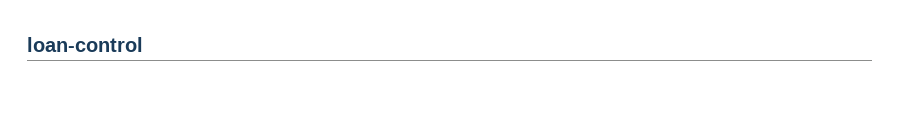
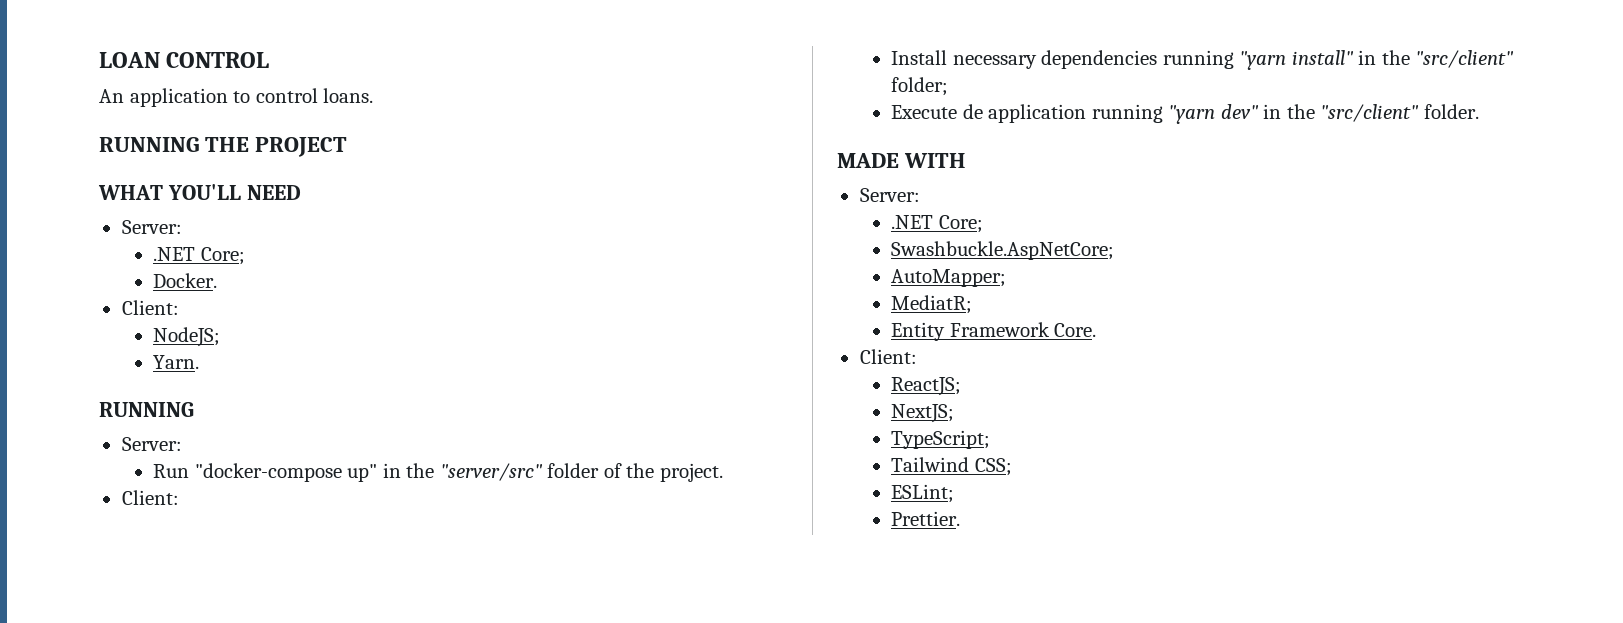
- loan-control
+ LOAN CONTROL
+ An application to control loans.
+ RUNNING THE PROJECT
+ WHAT YOU'LL NEED
+ Server:
+ .NET Core;
+ Docker.
+ Client:
+ NodeJS;
+ Yarn.
+ RUNNING
+ Server:
+ Run "docker-compose up" in the "server/src" folder of the project.
+ Client:
+ Install necessary dependencies running "yarn install" in the "src/client" folder;
+ Execute de application running "yarn dev" in the "src/client" folder.
+ MADE WITH
+ Server:
+ .NET Core;
+ Swashbuckle.AspNetCore;
+ AutoMapper;
+ MediatR;
+ Entity Framework Core.
+ Client:
+ ReactJS;
+ NextJS;
+ TypeScript;
+ Tailwind CSS;
+ ESLint;
+ Prettier.

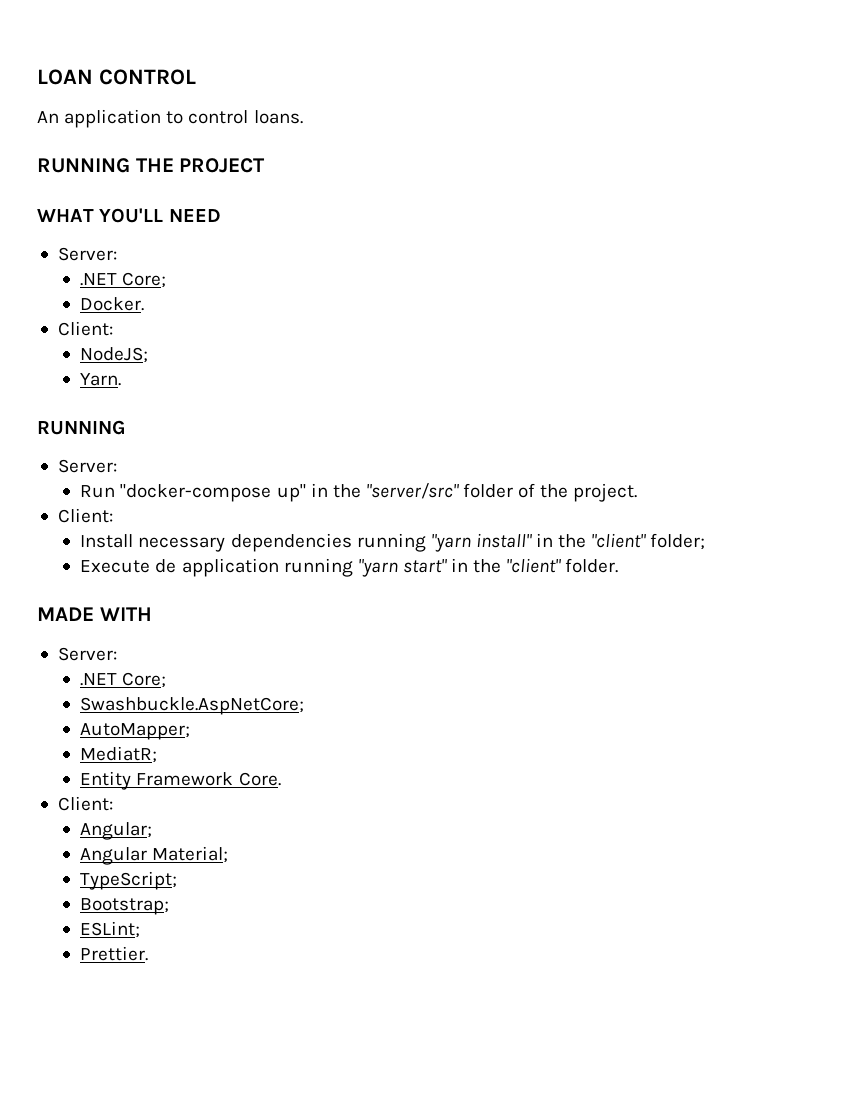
- Install necessary dependencies running "yarn install" in the "src/client" folder;
+ Install necessary dependencies running "yarn install" in the "client" folder;
- Execute de application running "yarn dev" in the "src/client" folder.
+ Execute de application running "yarn start" in the "client" folder.
- ReactJS;
- NextJS;
+ Angular;
+ Angular Material;
- Tailwind CSS;
+ Bootstrap;

